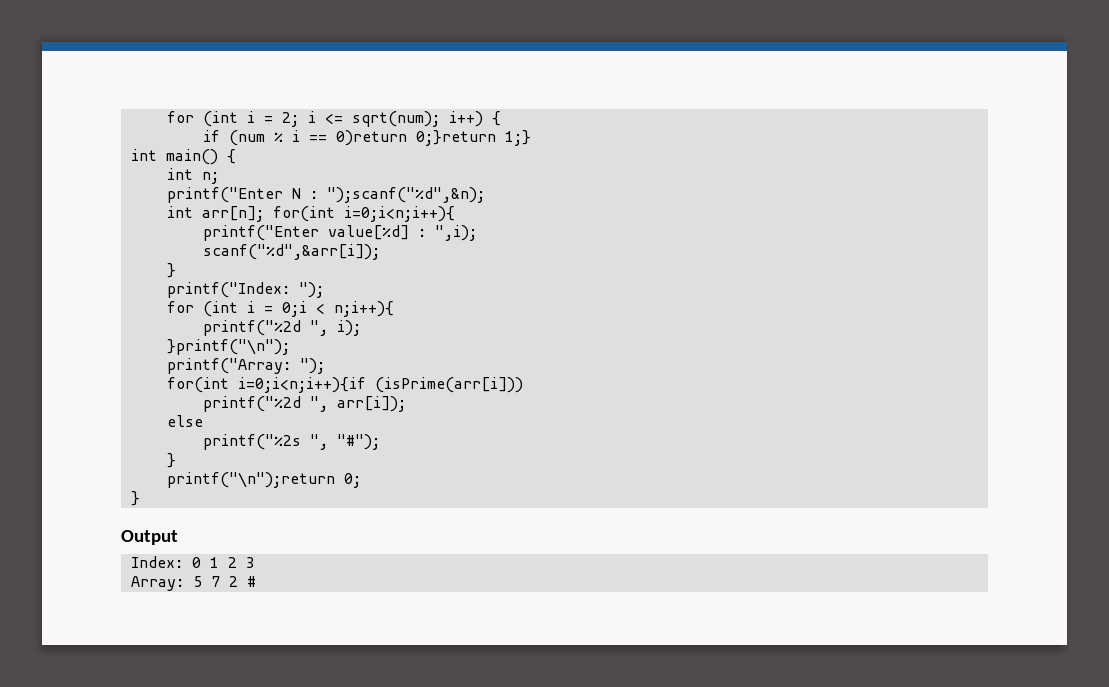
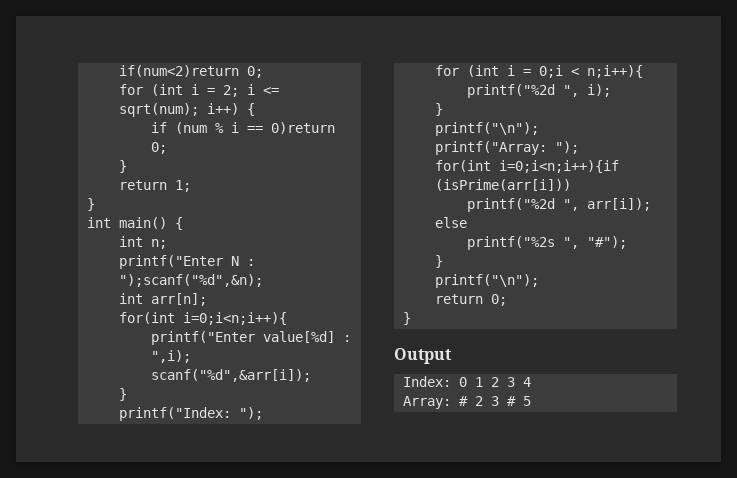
+ if(num<2)return 0;
- if (num % i == 0)return 0;}return 1;}
+ if (num % i == 0)return 0;
+ }
+ return 1;
+ }
- int arr[n]; for(int i=0;i<n;i++){
+ int arr[n];
+ for(int i=0;i<n;i++){
  printf("%2d ", i);
- }printf("\n");
+ }
+ printf("\n");
  printf("%2s ", "#");
  }
- printf("\n");return 0;
+ printf("\n");
+ return 0;
- Index: 0 1 2 3
+ Index: 0 1 2 3 4
- Array: 5 7 2 #
+ Array: # 2 3 # 5

